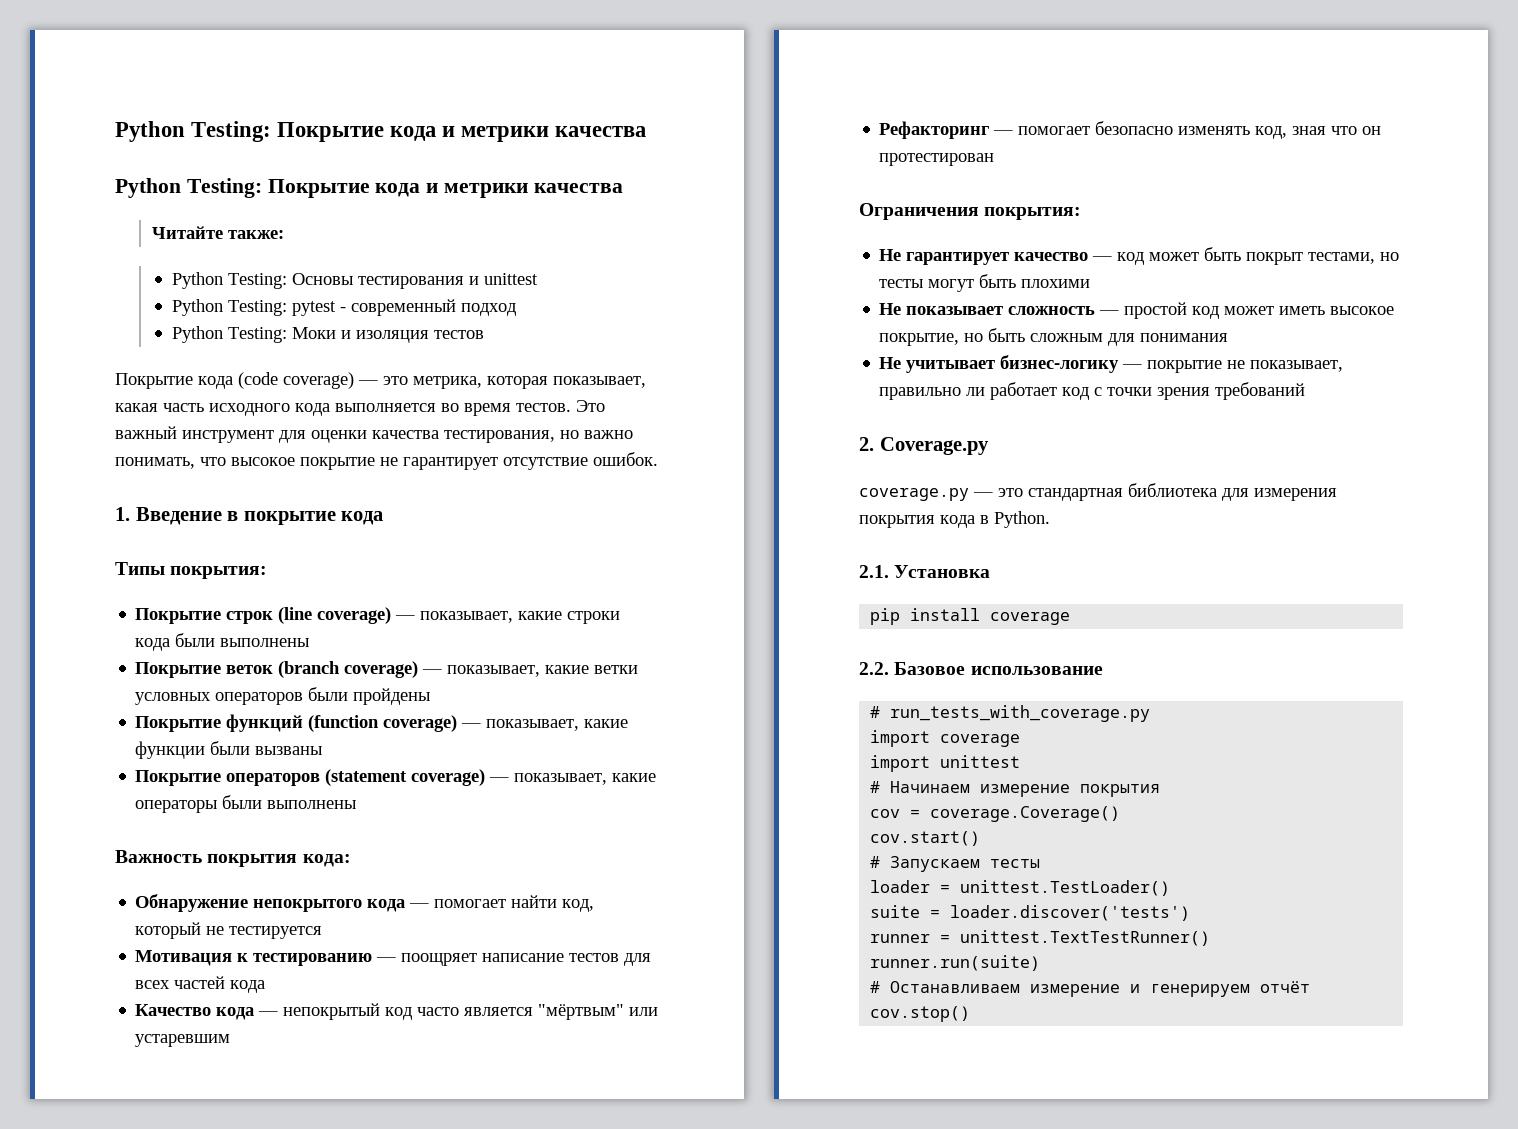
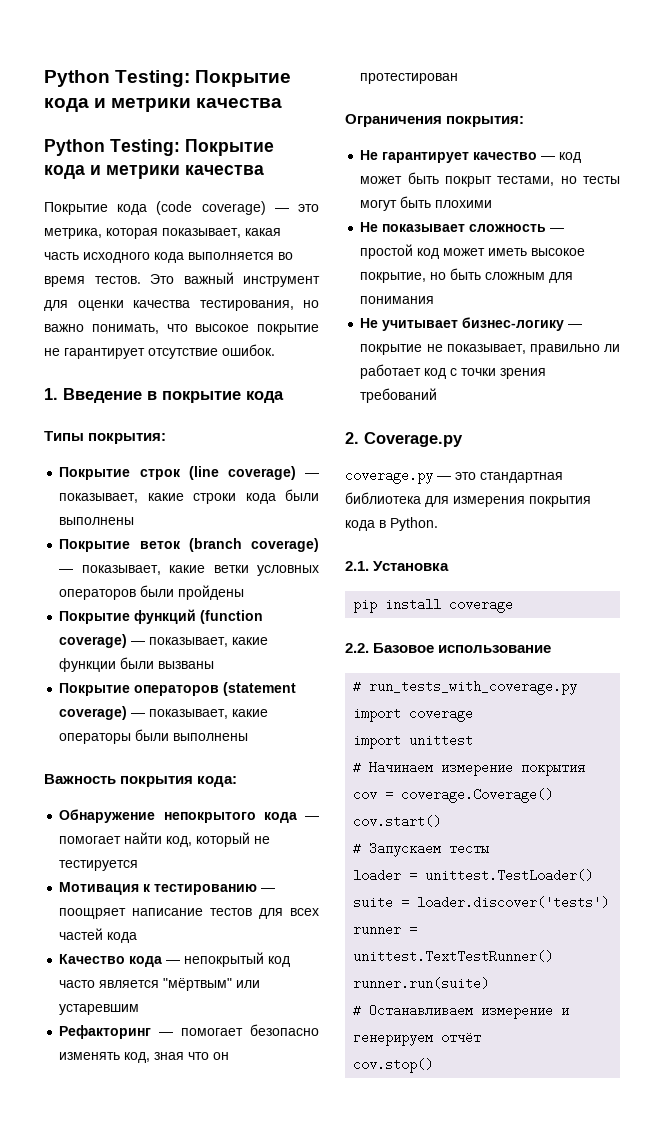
- Читайте также:
- Python Testing: Основы тестирования и unittest
- Python Testing: pytest - современный подход
- Python Testing: Моки и изоляция тестов

